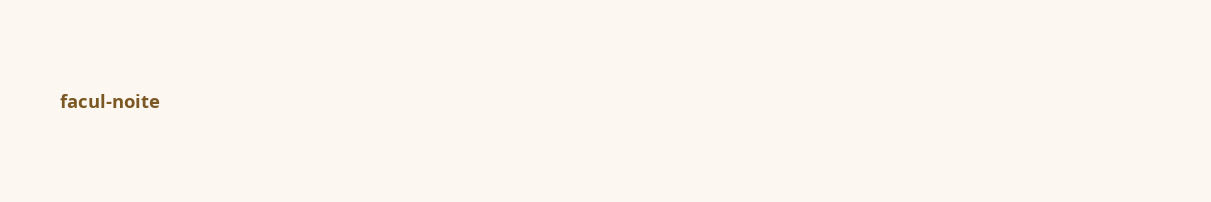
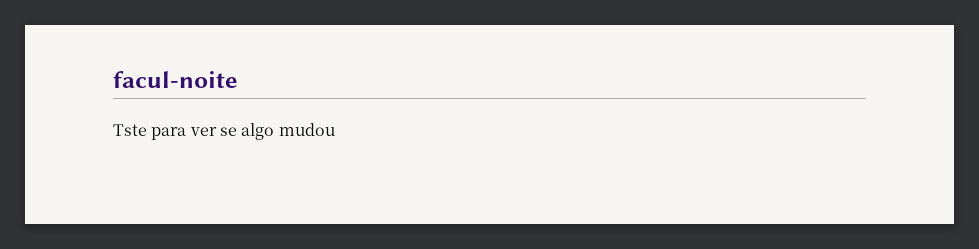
+ Tste para ver se algo mudou

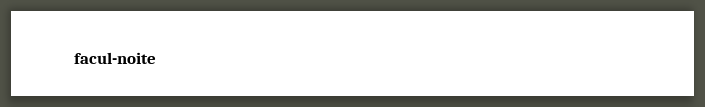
- Tste para ver se algo mudou

